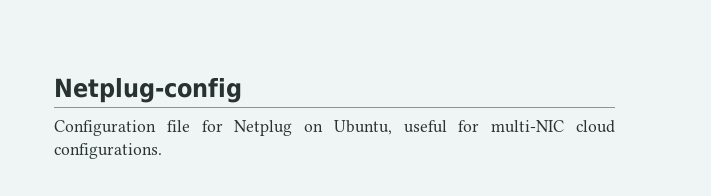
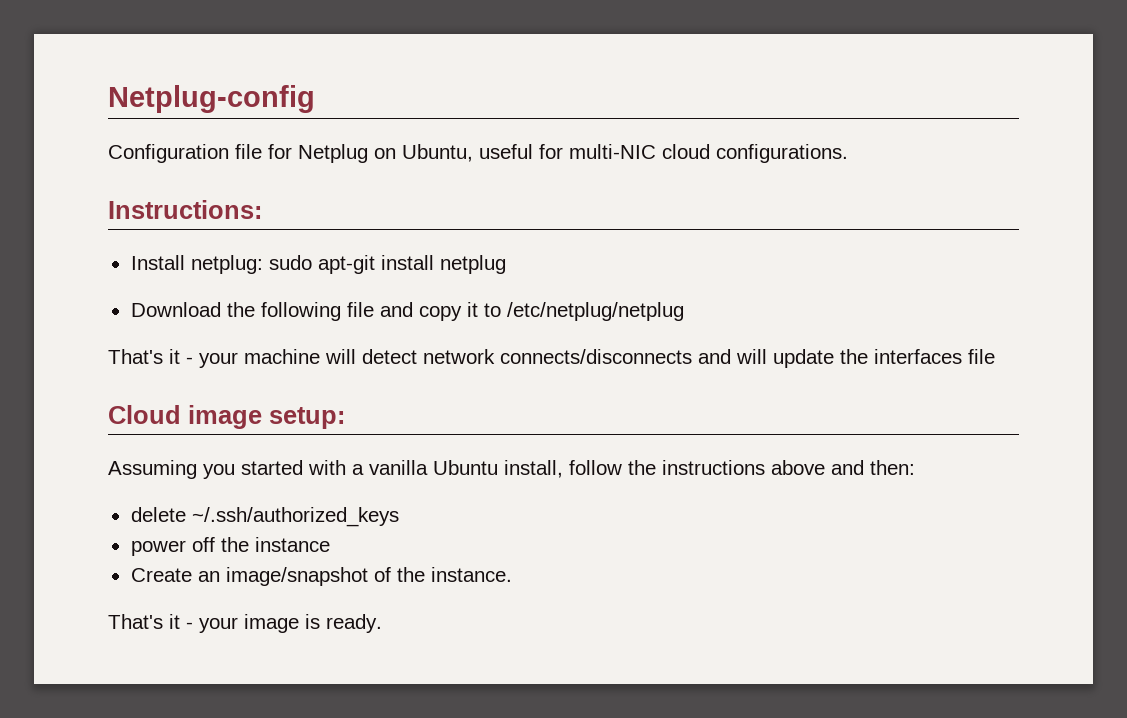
+ Instructions:
+ Install netplug: sudo apt-git install netplug
+ Download the following file and copy it to /etc/netplug/netplug
+ That's it - your machine will detect network connects/disconnects and will update the interfaces file
+ Cloud image setup:
+ Assuming you started with a vanilla Ubuntu install, follow the instructions above and then:
+ delete ~/.ssh/authorized_keys
+ power off the instance
+ Create an image/snapshot of the instance.
+ That's it - your image is ready.

